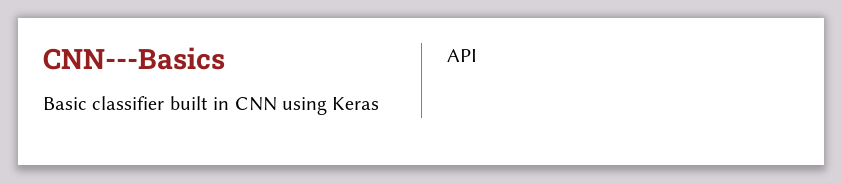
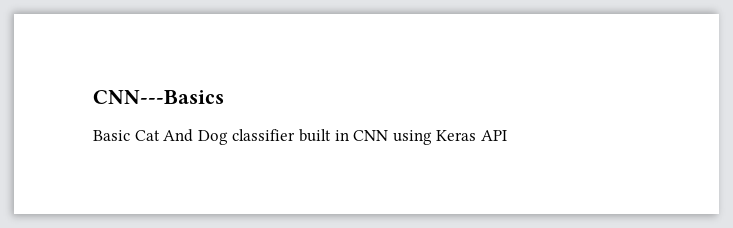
- Basic classifier built in CNN using Keras API
+ Basic Cat And Dog classifier built in CNN using Keras API

